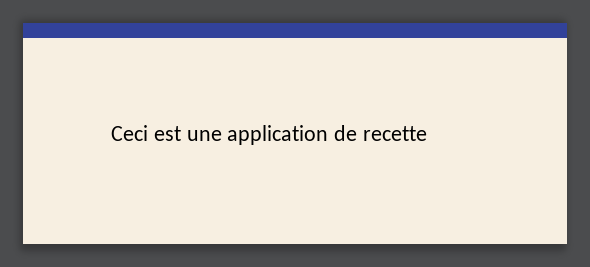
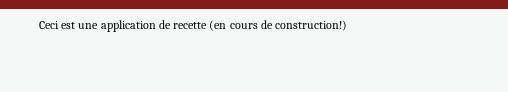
- Ceci est une application de recette
+ Ceci est une application de recette (en cours de construction!)

